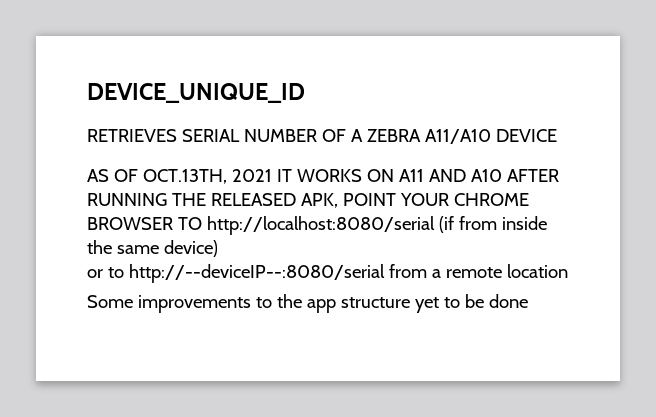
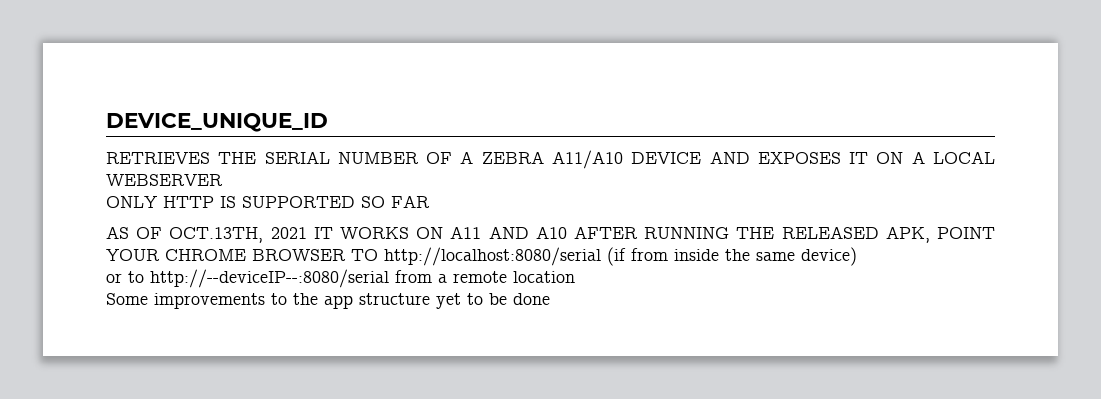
- RETRIEVES SERIAL NUMBER OF A ZEBRA A11/A10 DEVICE
+ RETRIEVES THE SERIAL NUMBER OF A ZEBRA A11/A10 DEVICE AND EXPOSES IT ON A LOCAL WEBSERVER
+ ONLY HTTP IS SUPPORTED SO FAR

